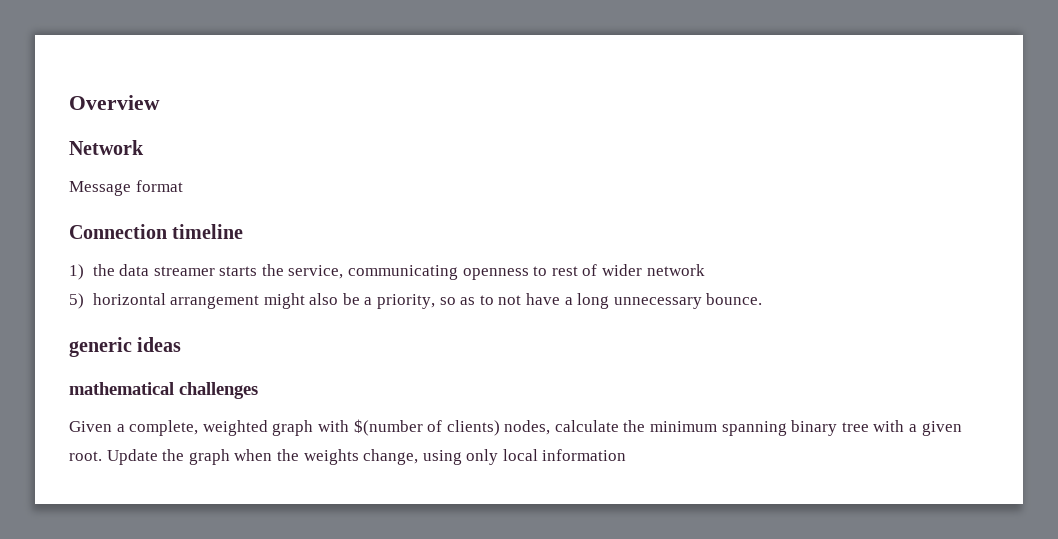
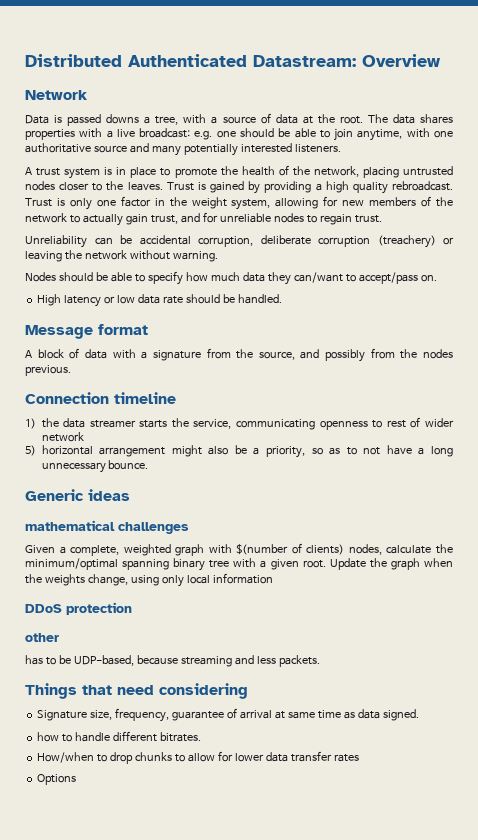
- Overview
+ Distributed Authenticated Datastream: Overview
+ Data is passed downs a tree, with a source of data at the root. The data shares properties with a live broadcast: e.g. one should be able to join anytime, with one authoritative source and many potentially interested listeners.
+ A trust system is in place to promote the health of the network, placing untrusted nodes closer to the leaves. Trust is gained by providing a high quality rebroadcast. Trust is only one factor in the weight system, allowing for new members of the network to actually gain trust, and for unreliable nodes to regain trust.
+ Unreliability can be accidental corruption, deliberate corruption (treachery) or leaving the network without warning.
+ Nodes should be able to specify how much data they can/want to accept/pass on.
+ High latency or low data rate should be handled.
  Message format
+ A block of data with a signature from the source, and possibly from the nodes previous.
- generic ideas
+ Generic ideas
- Given a complete, weighted graph with $(number of clients) nodes, calculate the minimum spanning binary tree with a given root.
+ Given a complete, weighted graph with $(number of clients) nodes, calculate the minimum/optimal spanning binary tree with a given root.
+ DDoS protection
+ other
+ has to be UDP-based, because streaming and less packets.
+ Things that need considering
+ Signature size, frequency, guarantee of arrival at same time as data signed.
+ how to handle different bitrates.
+ How/when to drop chunks to allow for lower data transfer rates
+ Options

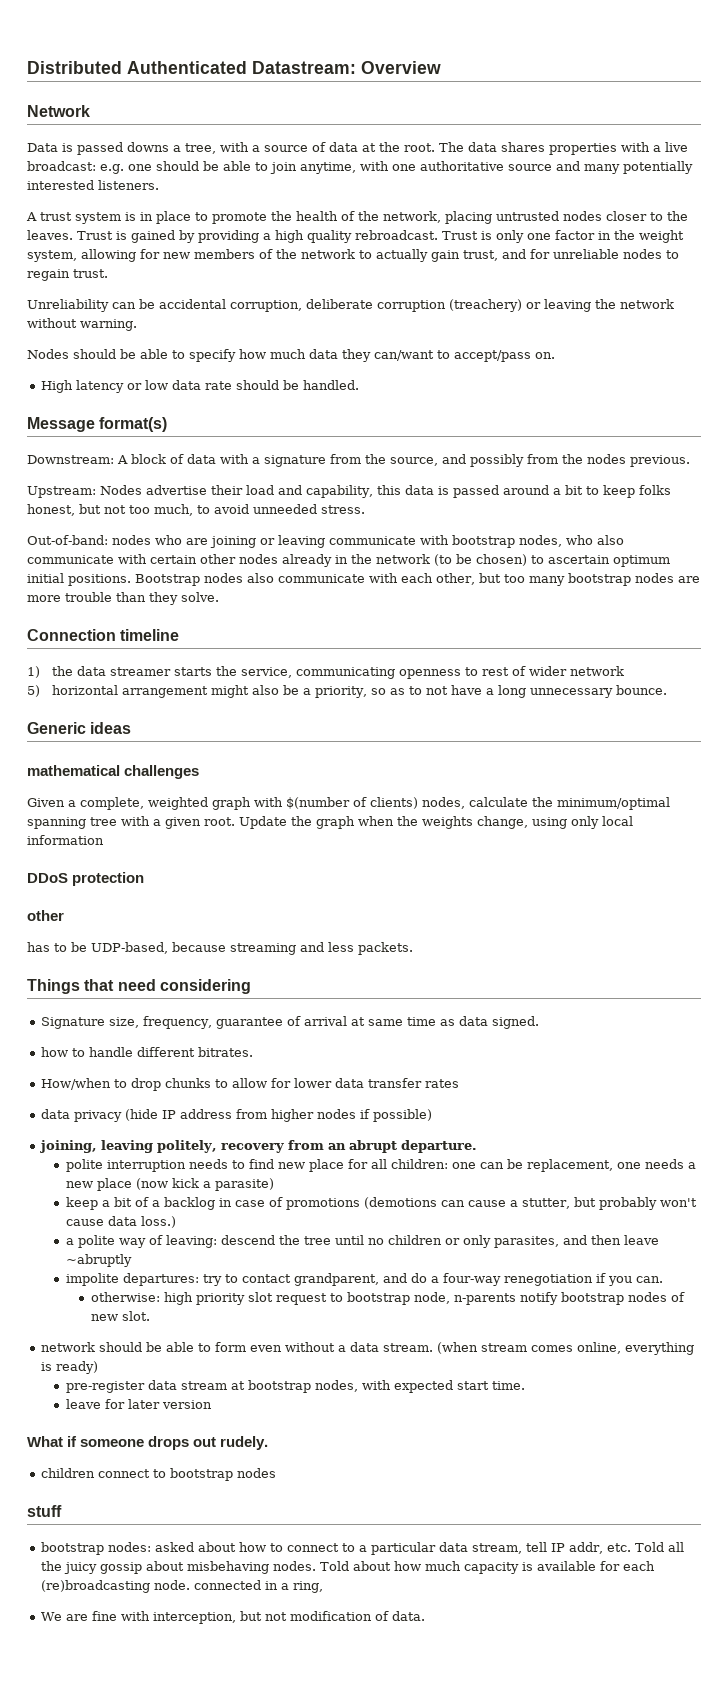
- Message format
- A block of data with a signature from the source, and possibly from the nodes previous.
+ Message format(s)
+ Downstream: A block of data with a signature from the source, and possibly from the nodes previous.
+ Upstream: Nodes advertise their load and capability, this data is passed around a bit to keep folks honest, but not too much, to avoid unneeded stress.
+ Out-of-band: nodes who are joining or leaving communicate with bootstrap nodes, who also communicate with certain other nodes already in the network (to be chosen) to ascertain optimum initial positions. Bootstrap nodes also communicate with each other, but too many bootstrap nodes are more trouble than they solve.
- Given a complete, weighted graph with $(number of clients) nodes, calculate the minimum/optimal spanning binary tree with a given root.
+ Given a complete, weighted graph with $(number of clients) nodes, calculate the minimum/optimal spanning tree with a given root.
- Options
+ data privacy (hide IP address from higher nodes if possible)
+ joining, leaving politely, recovery from an abrupt departure.
+ polite interruption needs to find new place for all children: one can be replacement, one needs a new place (now kick a parasite)
+ keep a bit of a backlog in case of promotions (demotions can cause a stutter, but probably won't cause data loss.)
+ a polite way of leaving: descend the tree until no children or only parasites, and then leave ~abruptly
+ impolite departures: try to contact grandparent, and do a four-way renegotiation if you can.
+ otherwise: high priority slot request to bootstrap node, n-parents notify bootstrap nodes of new slot.
+ network should be able to form even without a data stream. (when stream comes online, everything is ready)
+ pre-register data stream at bootstrap nodes, with expected start time.
+ leave for later version
+ What if someone drops out rudely.
+ children connect to bootstrap nodes
+ stuff
+ bootstrap nodes: asked about how to connect to a particular data stream, tell IP addr, etc. Told all the juicy gossip about misbehaving nodes. Told about how much capacity is available for each (re)broadcasting node. connected in a ring,
+ We are fine with interception, but not modification of data.

